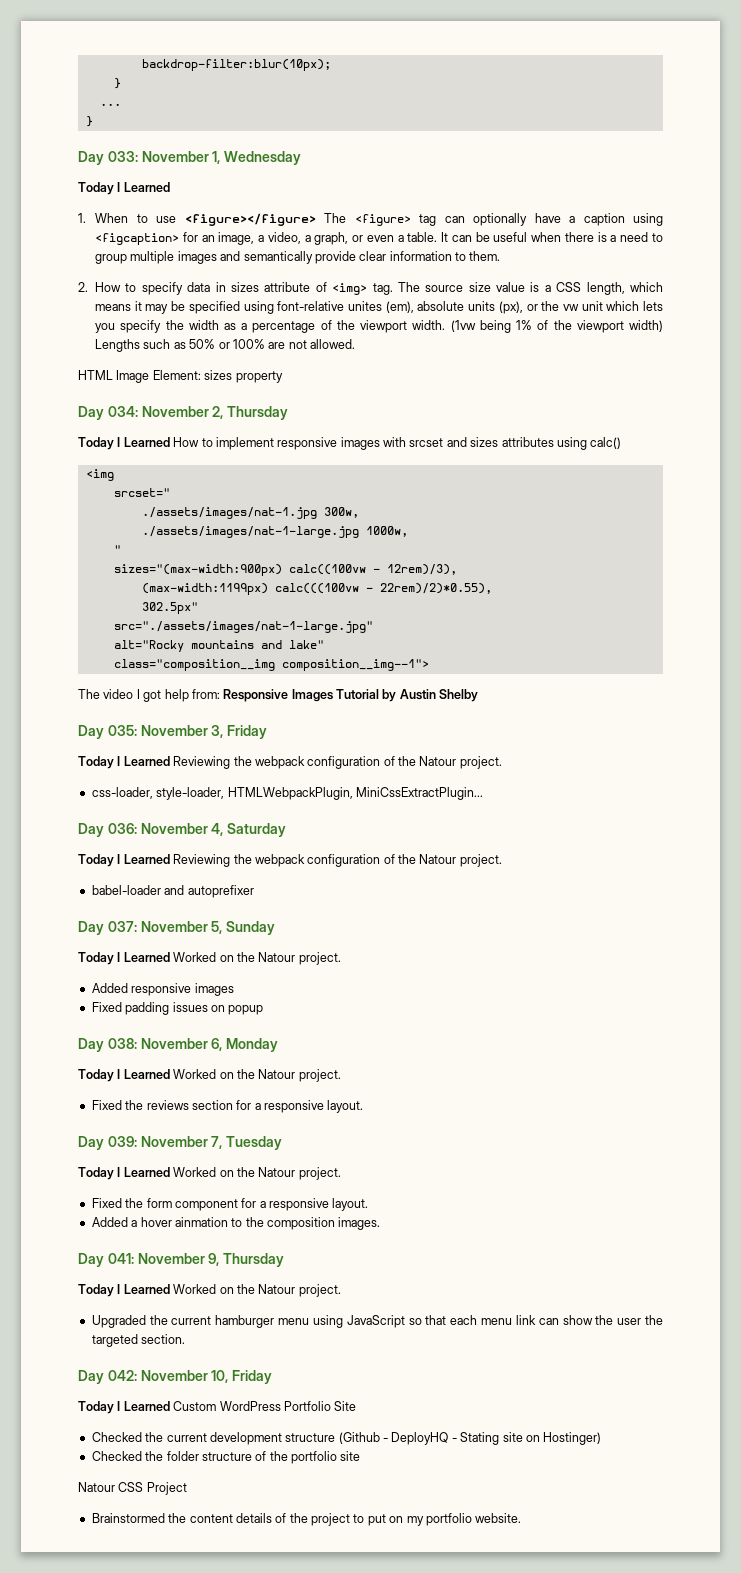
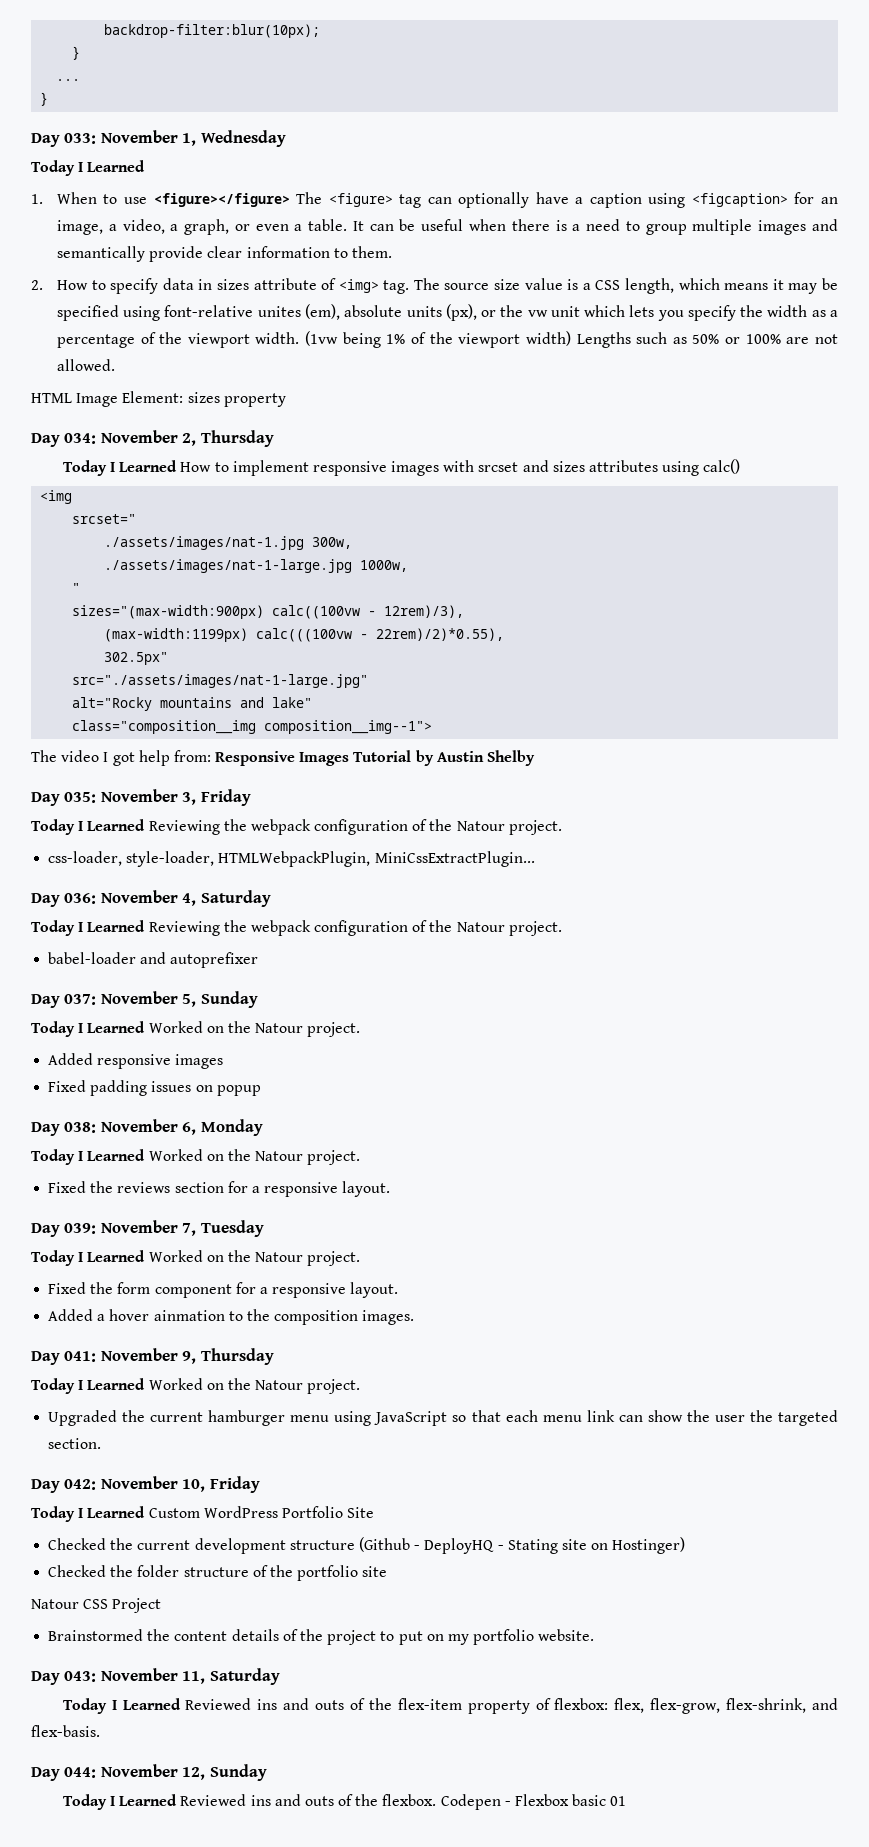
+ Day 043: November 11, Saturday
+ Today I Learned Reviewed ins and outs of the flex-item property of flexbox: flex, flex-grow, flex-shrink, and flex-basis.
+ Day 044: November 12, Sunday
+ Today I Learned Reviewed ins and outs of the flexbox. Codepen - Flexbox basic 01

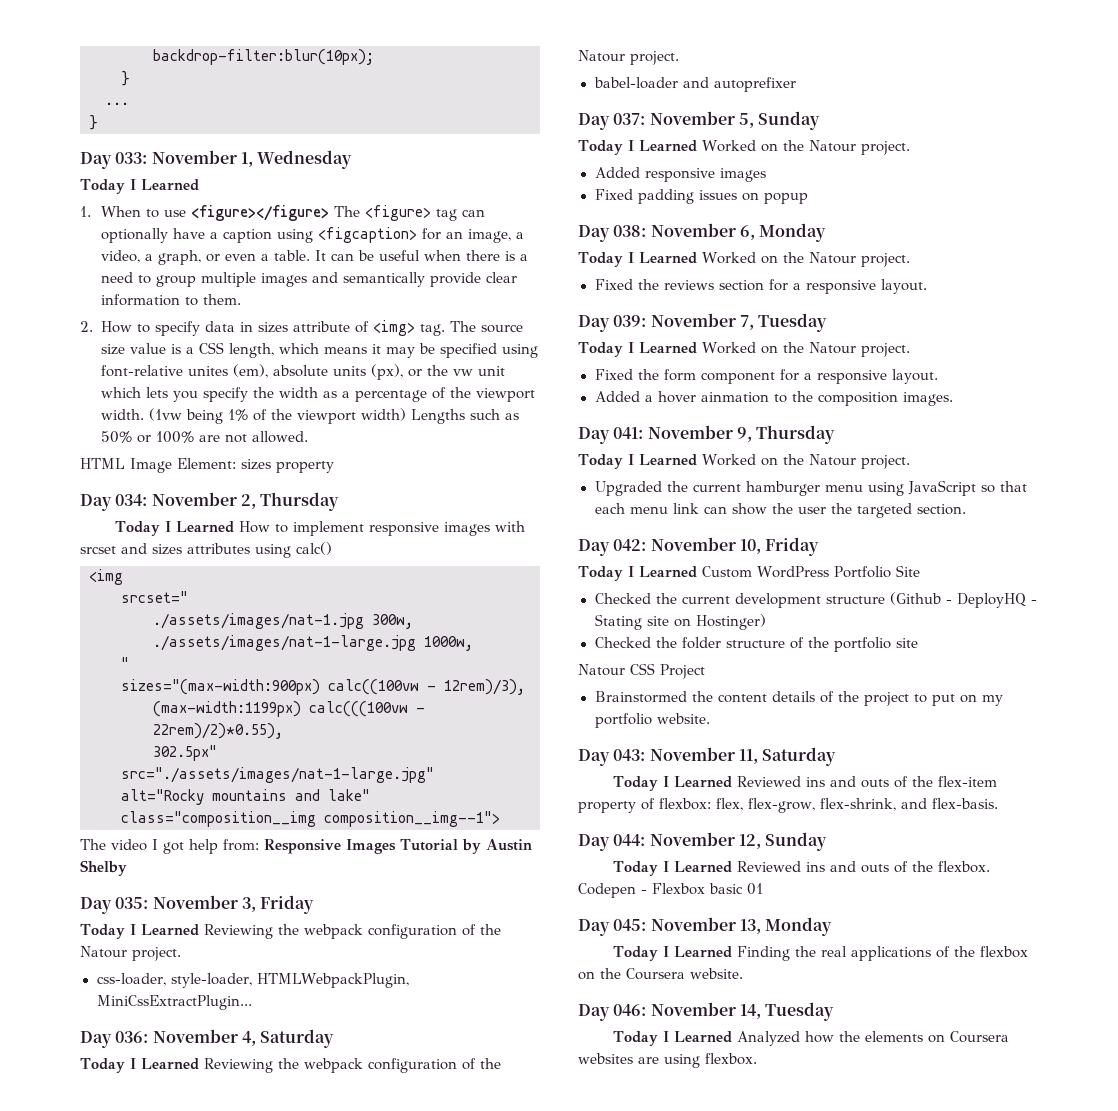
+ Day 045: November 13, Monday
+ Today I Learned Finding the real applications of the flexbox on the Coursera website.
+ Day 046: November 14, Tuesday
+ Today I Learned Analyzed how the elements on Coursera websites are using flexbox.

